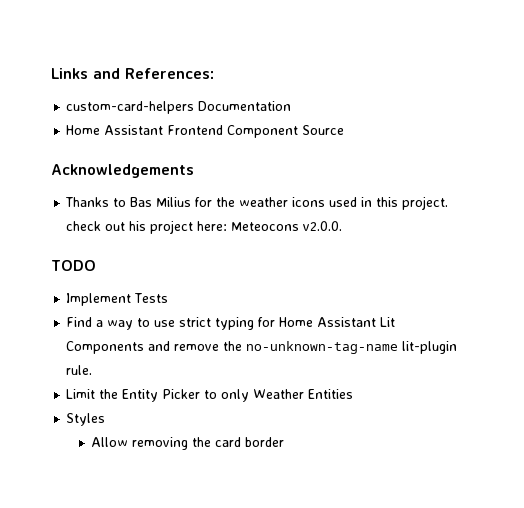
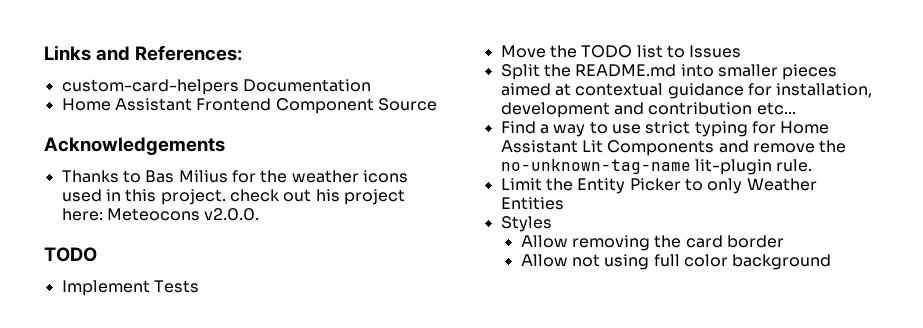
+ Move the TODO list to Issues
+ Split the README.md into smaller pieces aimed at contextual guidance for installation, development and contribution etc...
+ Allow not using full color background

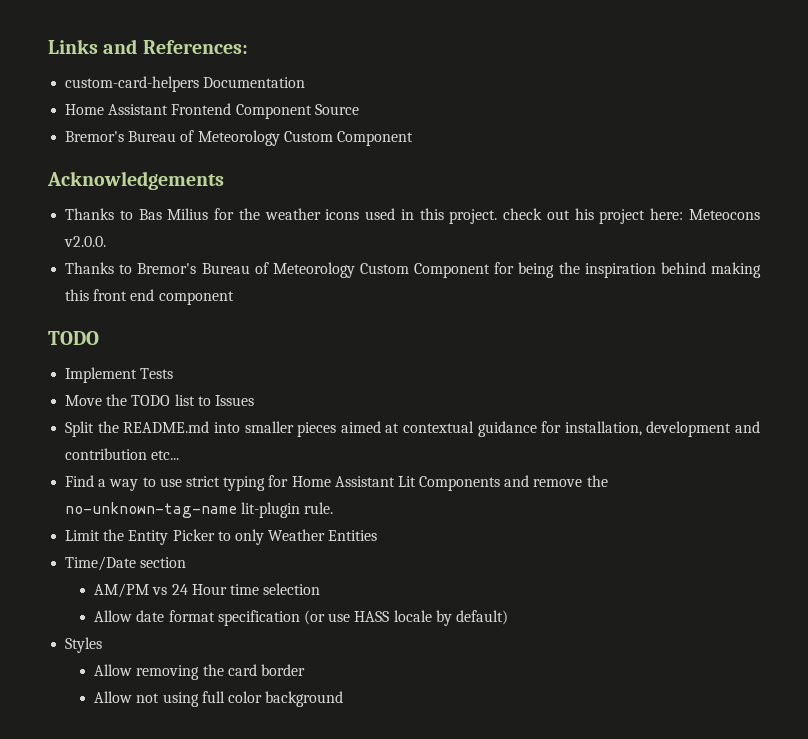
  Home Assistant Frontend Component Source
+ Bremor's Bureau of Meteorology Custom Component
+ Thanks to Bremor's Bureau of Meteorology Custom Component for being the inspiration behind making this front end component
+ Time/Date section
+ AM/PM vs 24 Hour time selection
+ Allow date format specification (or use HASS locale by default)

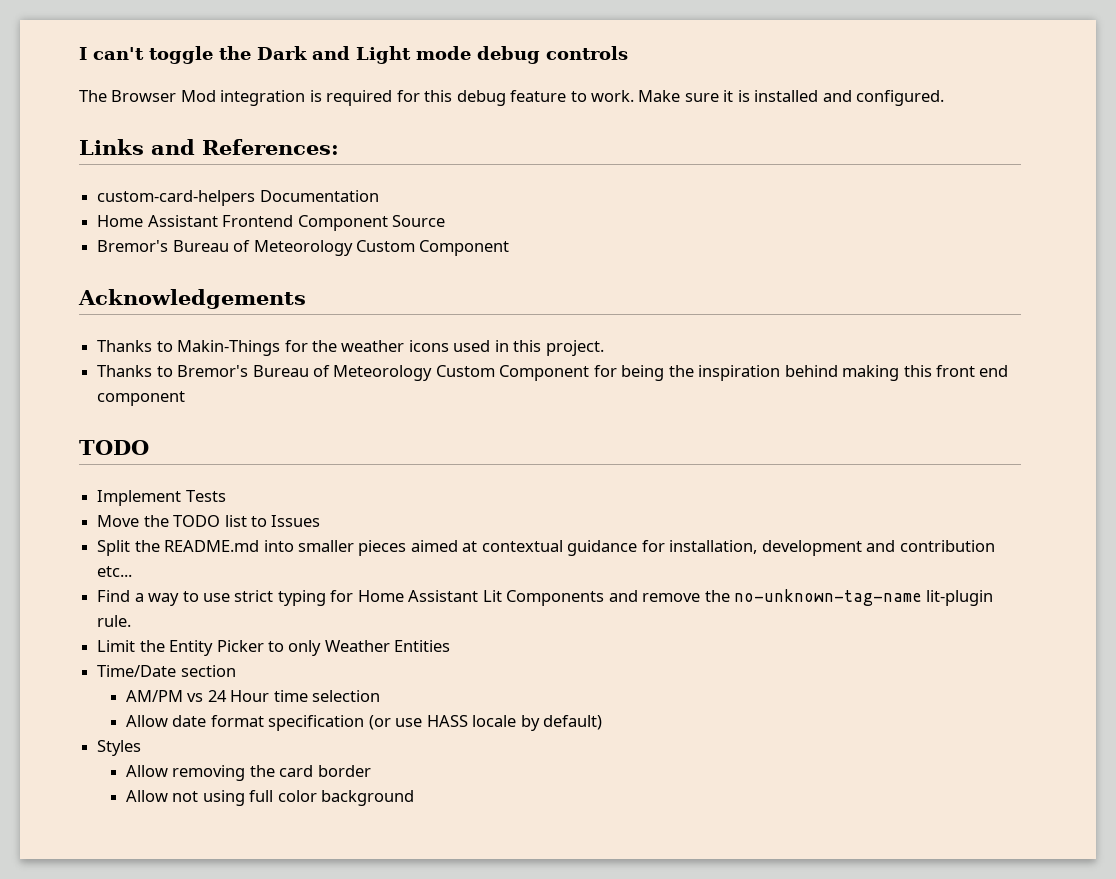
+ I can't toggle the Dark and Light mode debug controls
+ The Browser Mod integration is required for this debug feature to work. Make sure it is installed and configured.
- Thanks to Bas Milius for the weather icons used in this project. check out his project here: Meteocons v2.0.0.
+ Thanks to Makin-Things for the weather icons used in this project.

